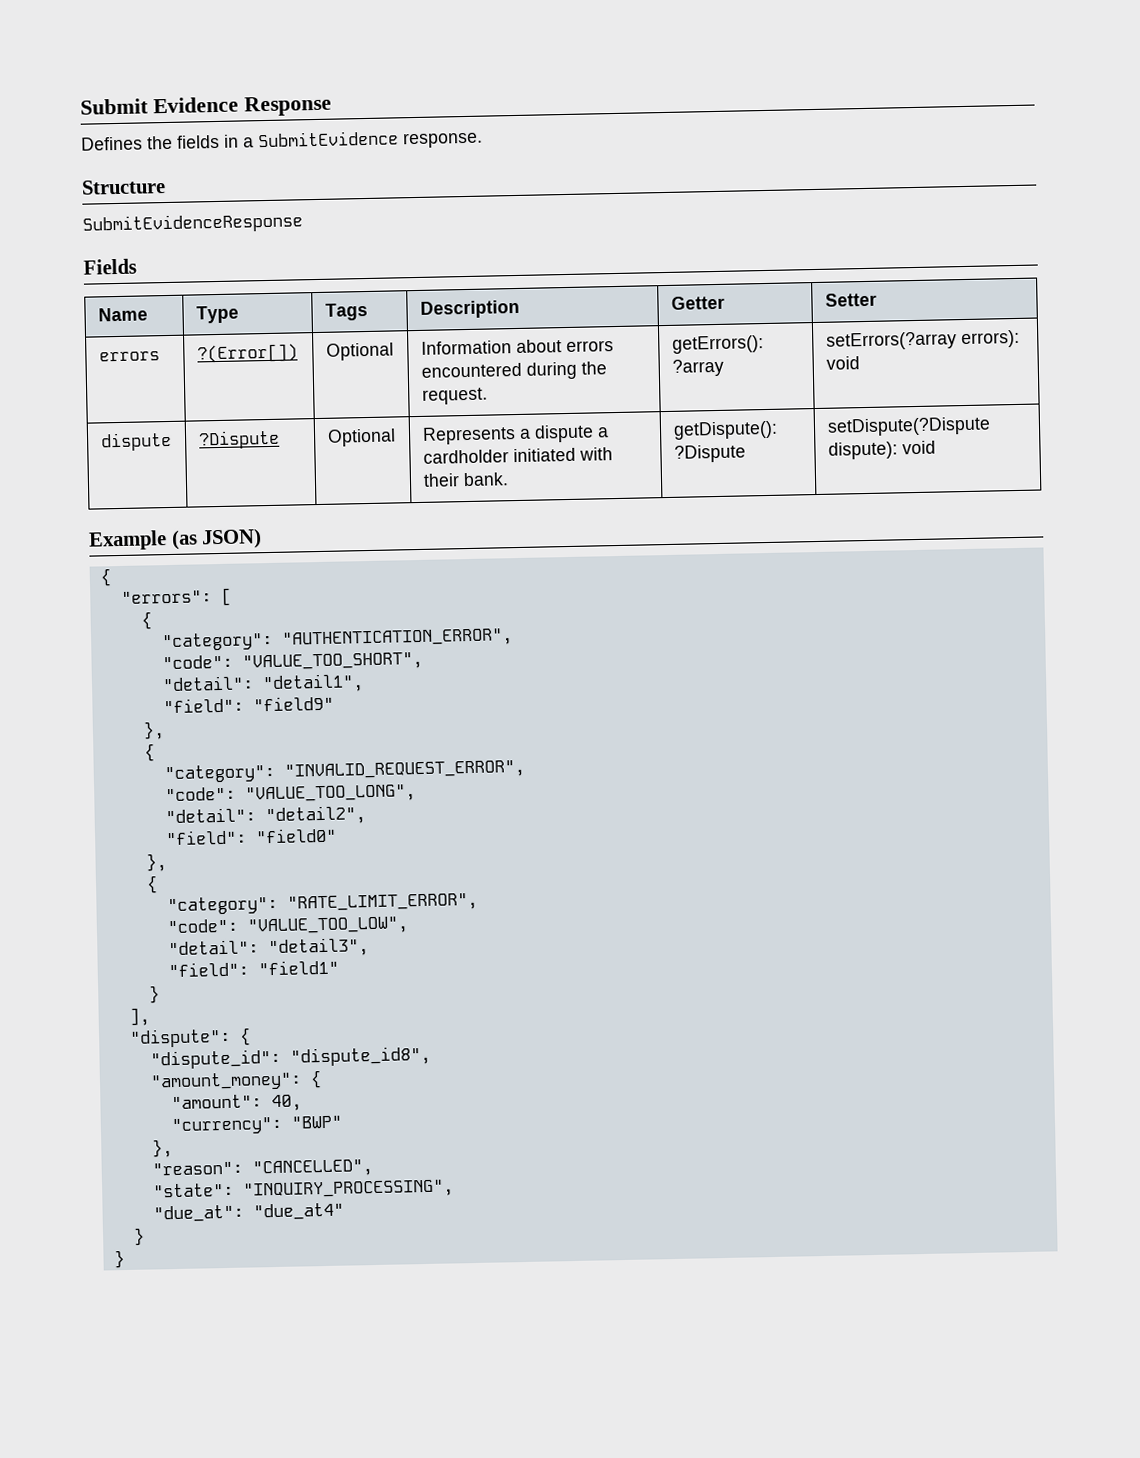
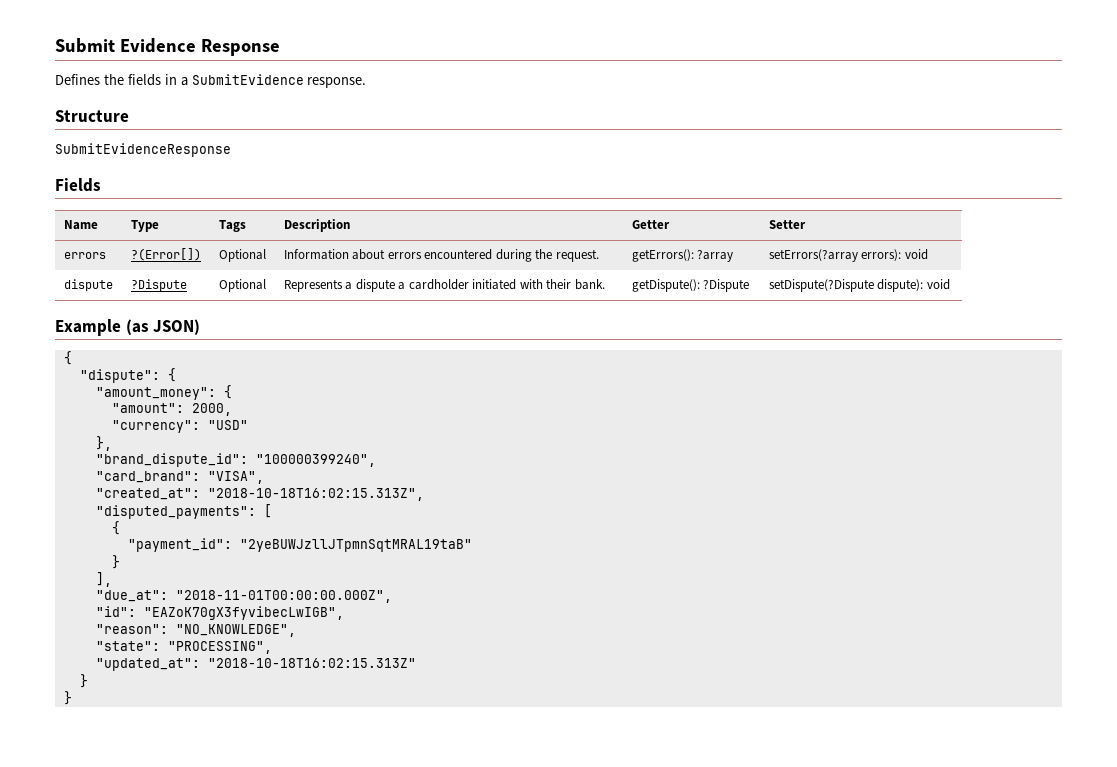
- "errors": [
+ "dispute": {
+ "amount_money": {
+ "amount": 2000,
+ "currency": "USD"
+ },
+ "brand_dispute_id": "100000399240",
+ "card_brand": "VISA",
+ "created_at": "2018-10-18T16:02:15.313Z",
+ "disputed_payments": [
  {
- "category": "AUTHENTICATION_ERROR",
- "code": "VALUE_TOO_SHORT",
- "detail": "detail1",
- "field": "field9"
- },
- {
- "category": "INVALID_REQUEST_ERROR",
- "code": "VALUE_TOO_LONG",
- "detail": "detail2",
- "field": "field0"
- },
- {
- "category": "RATE_LIMIT_ERROR",
- "code": "VALUE_TOO_LOW",
- "detail": "detail3",
- "field": "field1"
+ "payment_id": "2yeBUWJzllJTpmnSqtMRAL19taB"
  }
  ],
- "dispute": {
- "dispute_id": "dispute_id8",
- "amount_money": {
- "amount": 40,
- "currency": "BWP"
- },
+ "due_at": "2018-11-01T00:00:00.000Z",
+ "id": "EAZoK70gX3fyvibecLwIGB",
- "reason": "CANCELLED",
+ "reason": "NO_KNOWLEDGE",
- "state": "INQUIRY_PROCESSING",
- "due_at": "due_at4"
+ "state": "PROCESSING",
+ "updated_at": "2018-10-18T16:02:15.313Z"

